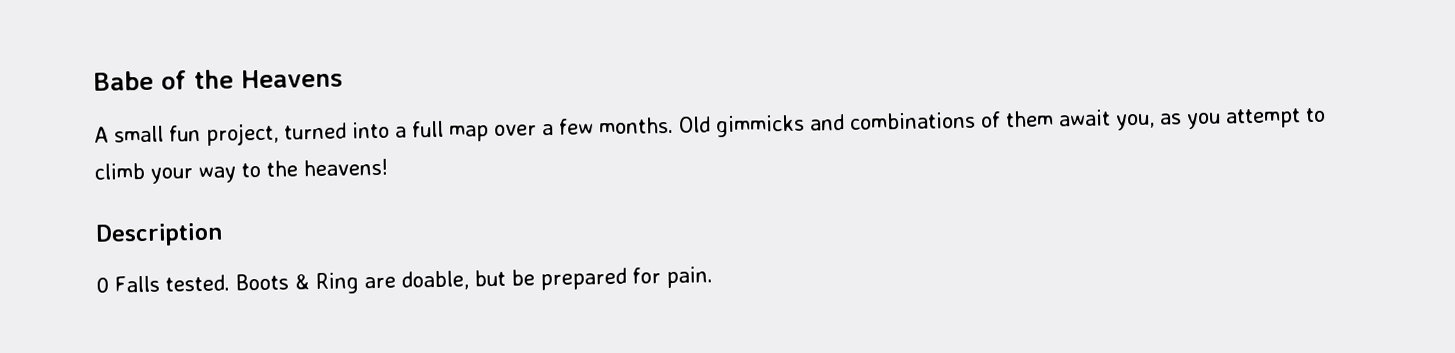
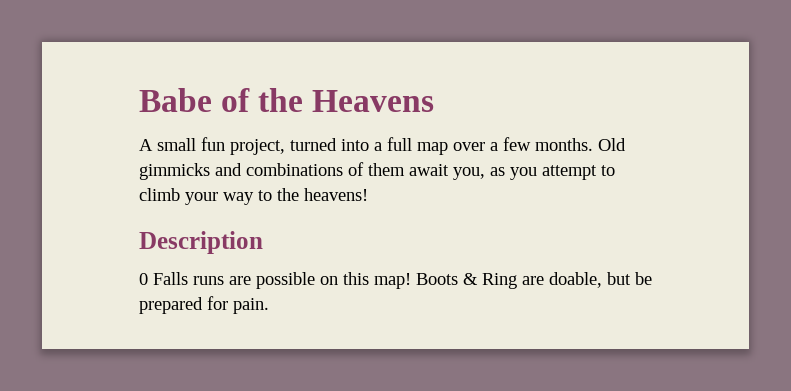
- 0 Falls tested.
+ 0 Falls runs are possible on this map!

